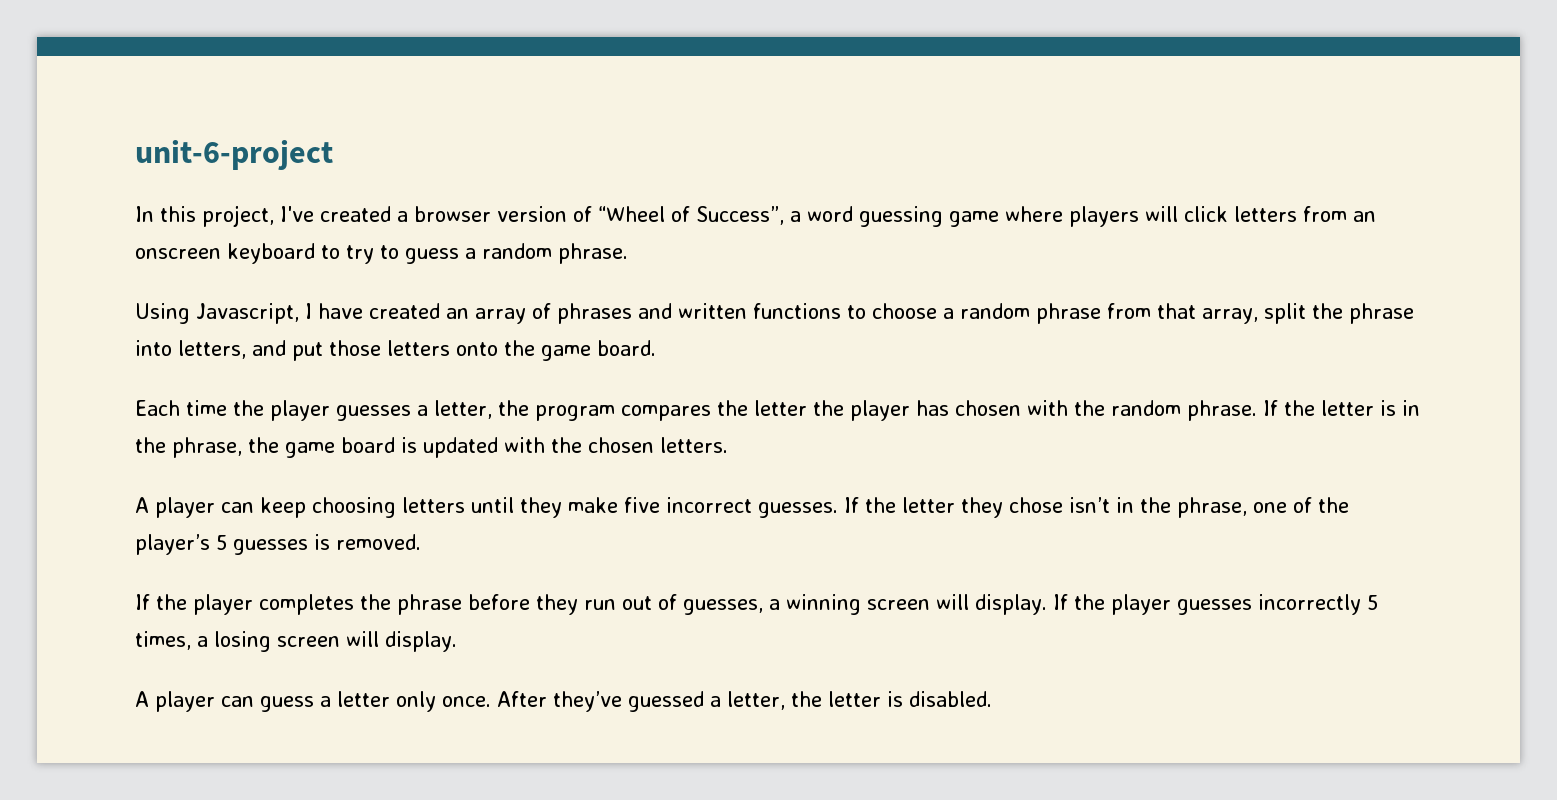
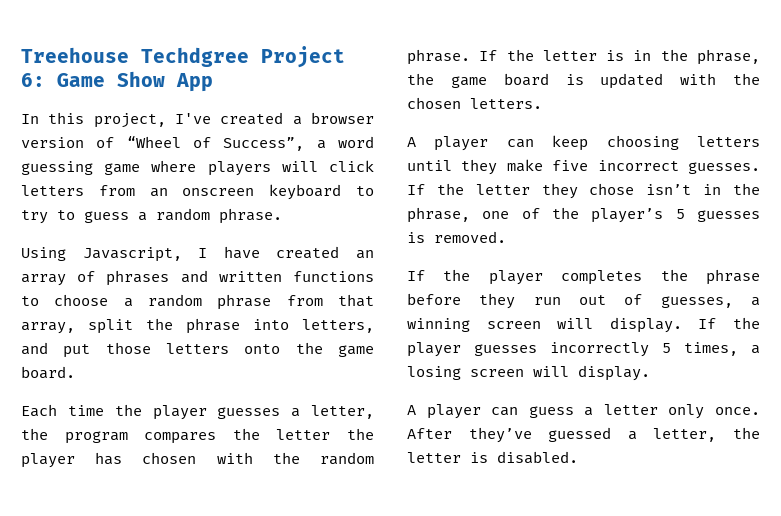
- unit-6-project
+ Treehouse Techdgree Project 6: Game Show App

